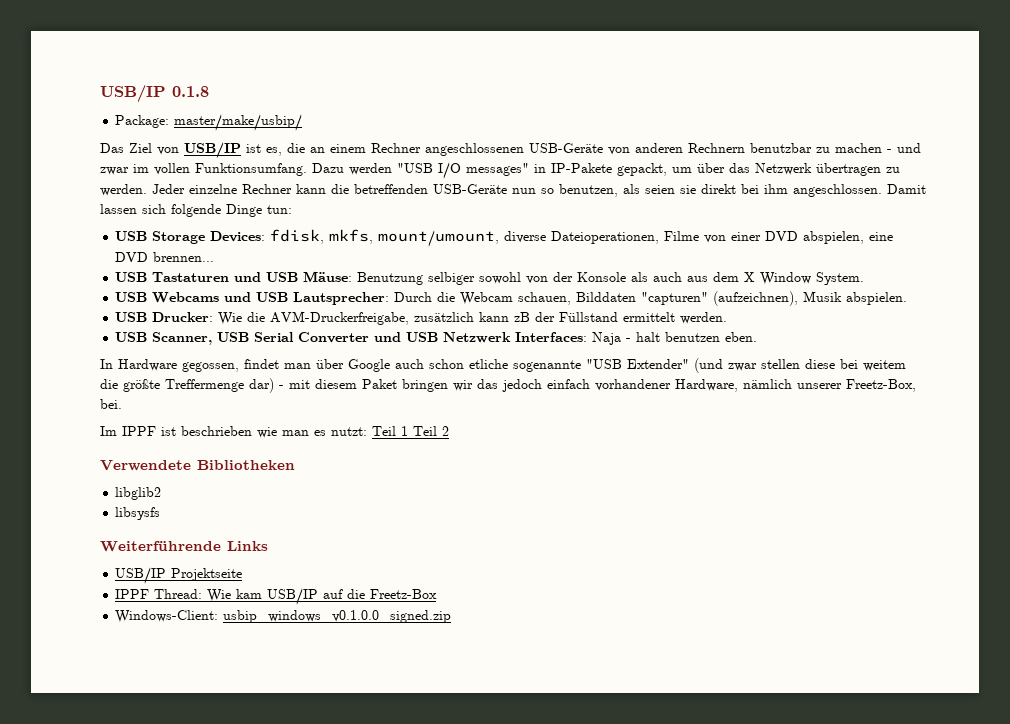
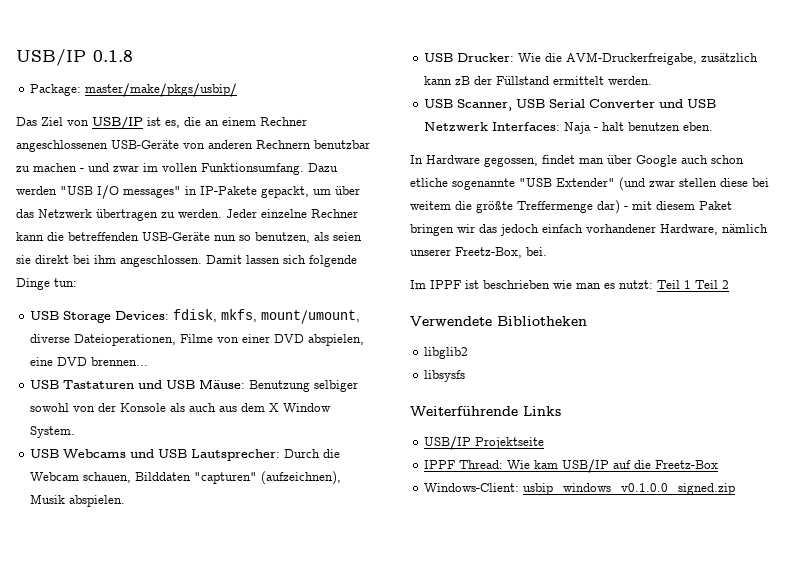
- Package: master/make/usbip/
+ Package: master/make/pkgs/usbip/

